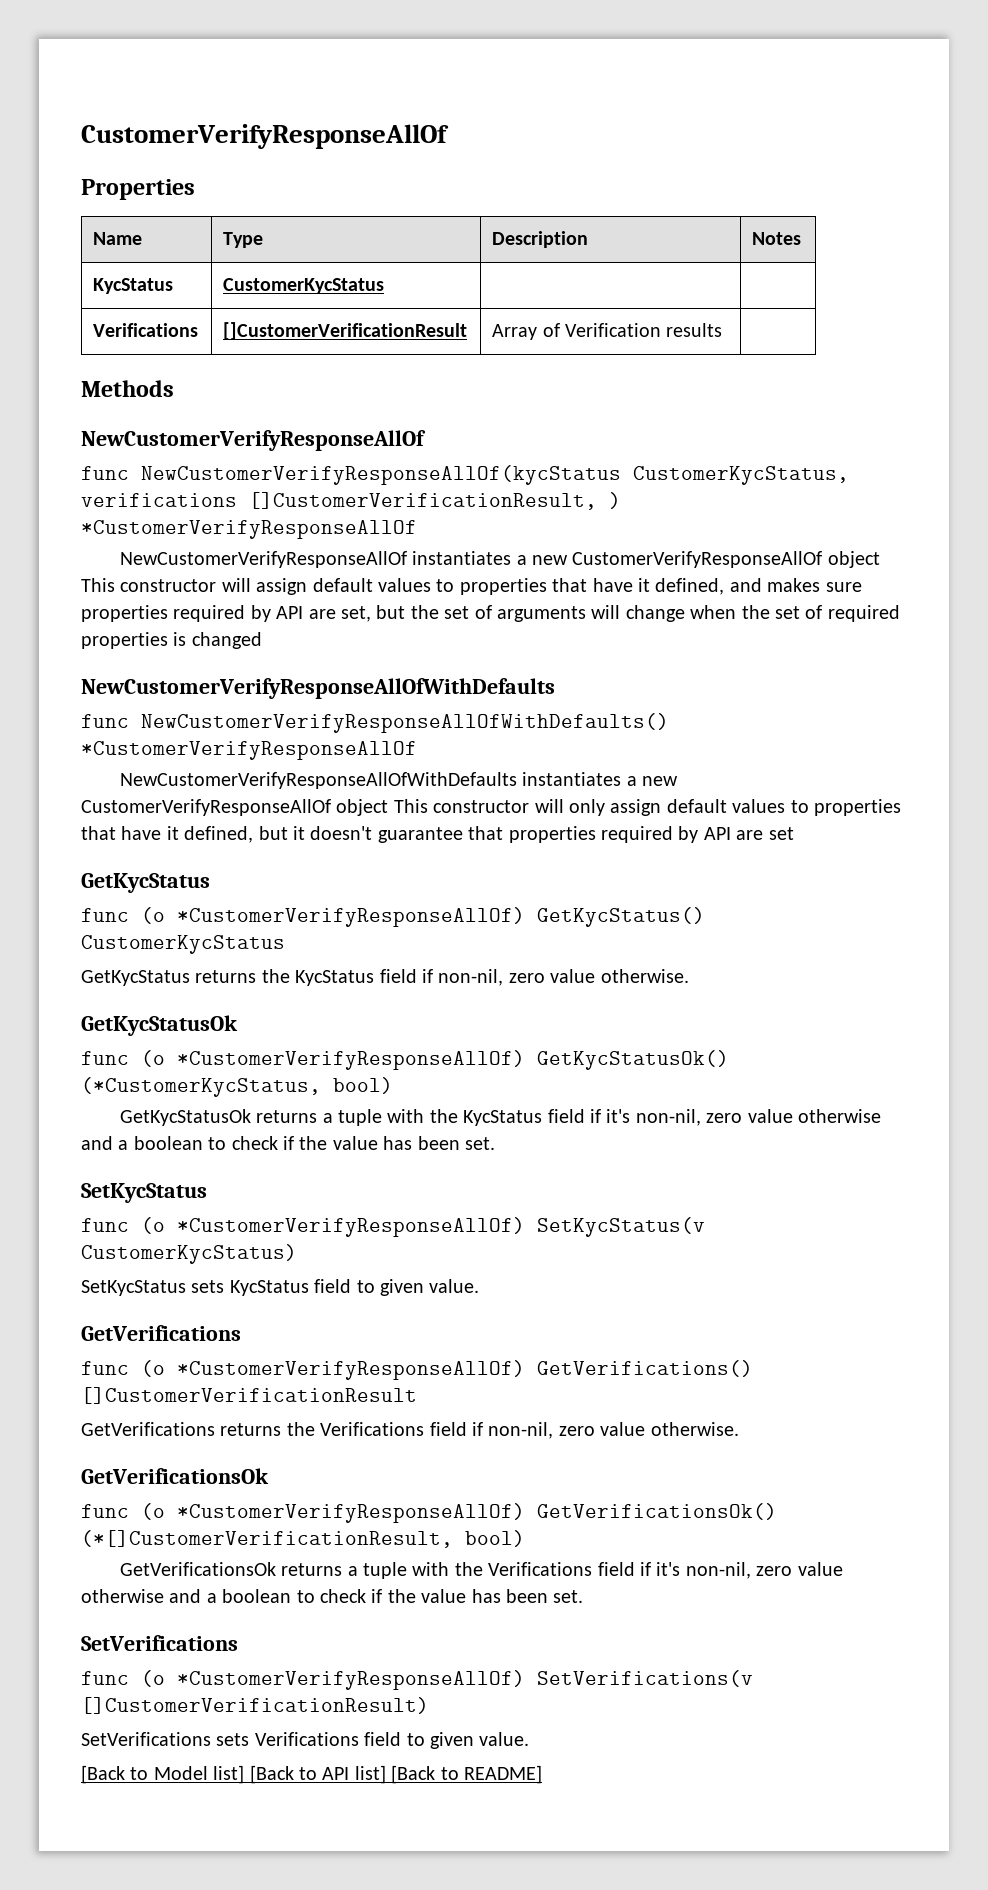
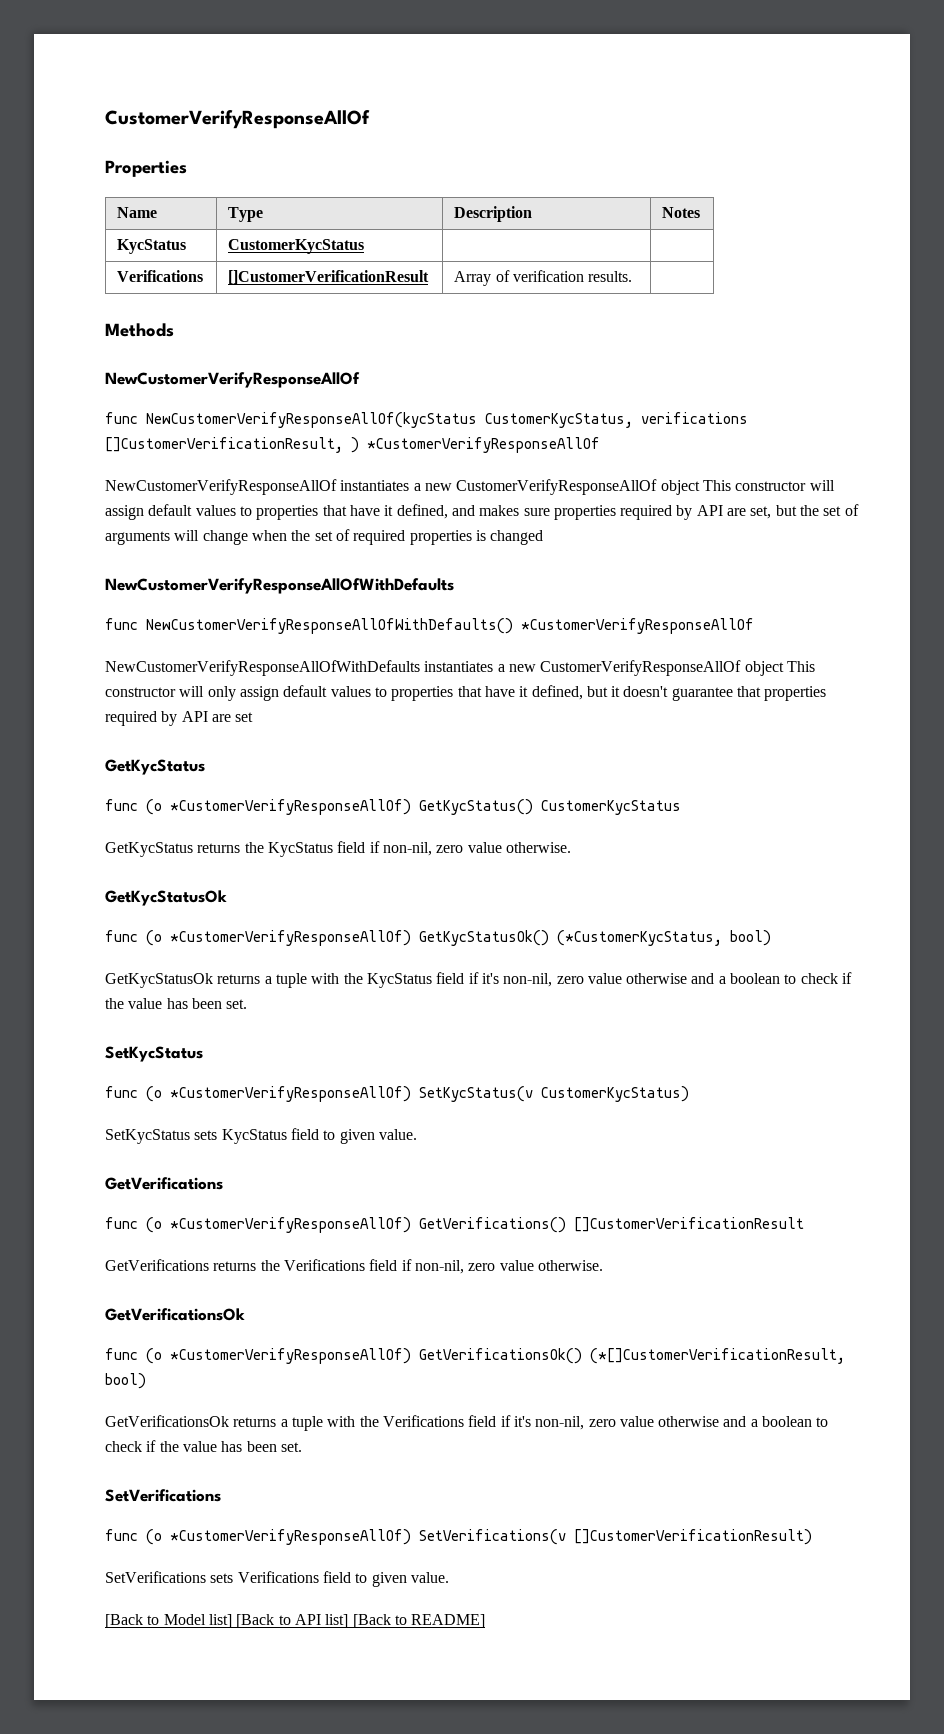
- Verifications | []CustomerVerificationResult | Array of Verification results |
+ Verifications | []CustomerVerificationResult | Array of verification results. |

